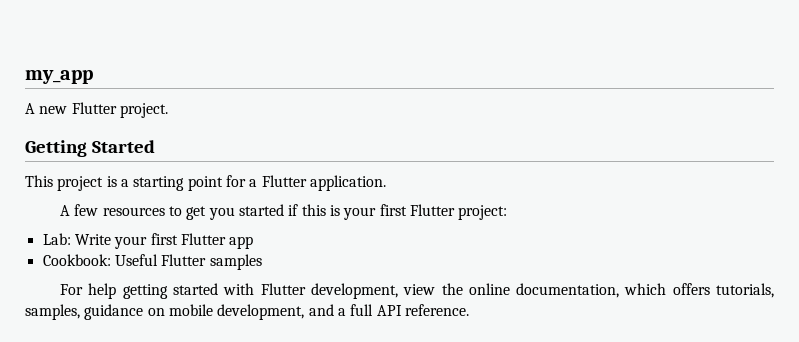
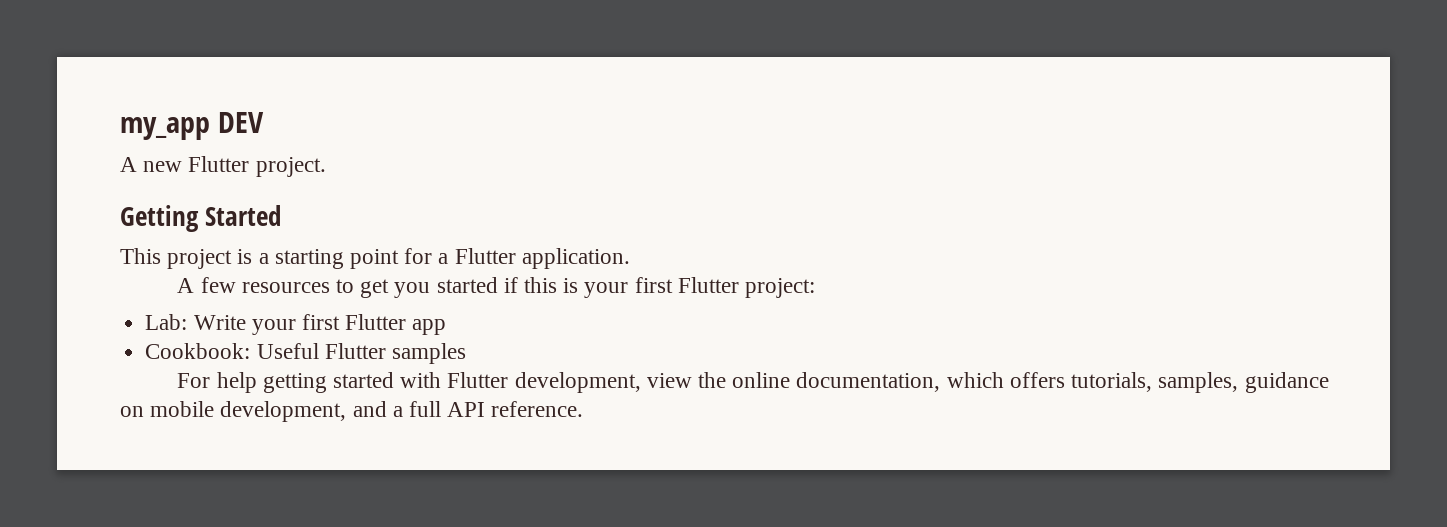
- my_app
+ my_app DEV

